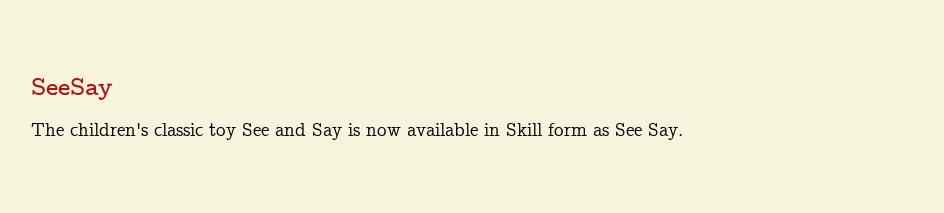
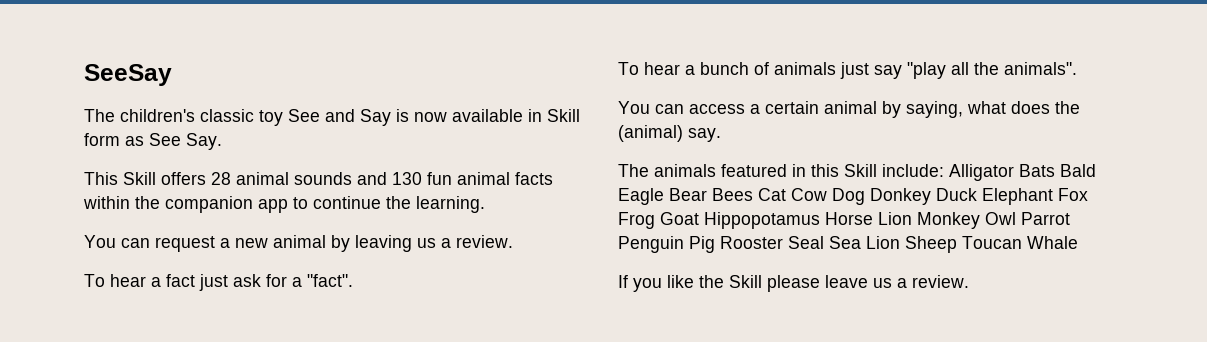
+ This Skill offers 28 animal sounds and 130 fun animal facts within the companion app to continue the learning.
+ You can request a new animal by leaving us a review.
+ To hear a fact just ask for a "fact".
+ To hear a bunch of animals just say "play all the animals".
+ You can access a certain animal by saying, what does the (animal) say.
+ The animals featured in this Skill include: Alligator Bats Bald Eagle Bear Bees Cat Cow Dog Donkey Duck Elephant Fox Frog Goat Hippopotamus Horse Lion Monkey Owl Parrot Penguin Pig Rooster Seal Sea Lion Sheep Toucan Whale
+ If you like the Skill please leave us a review.

